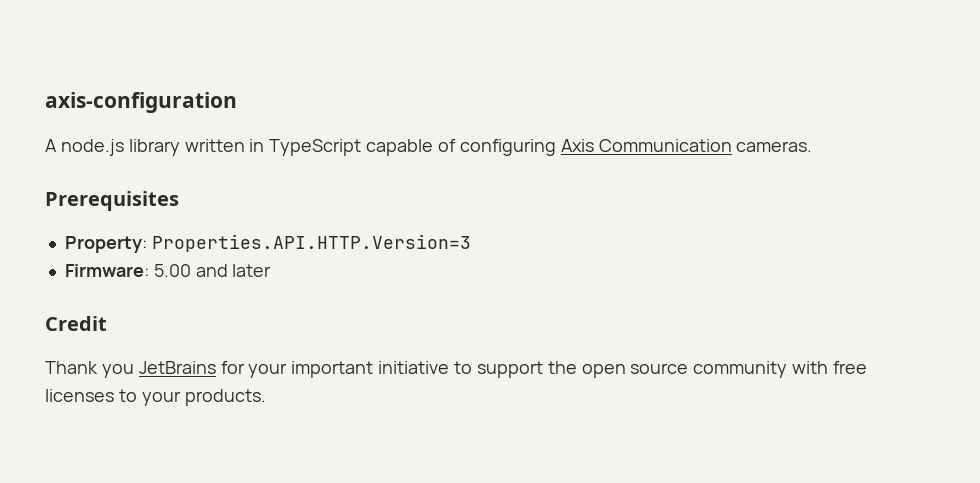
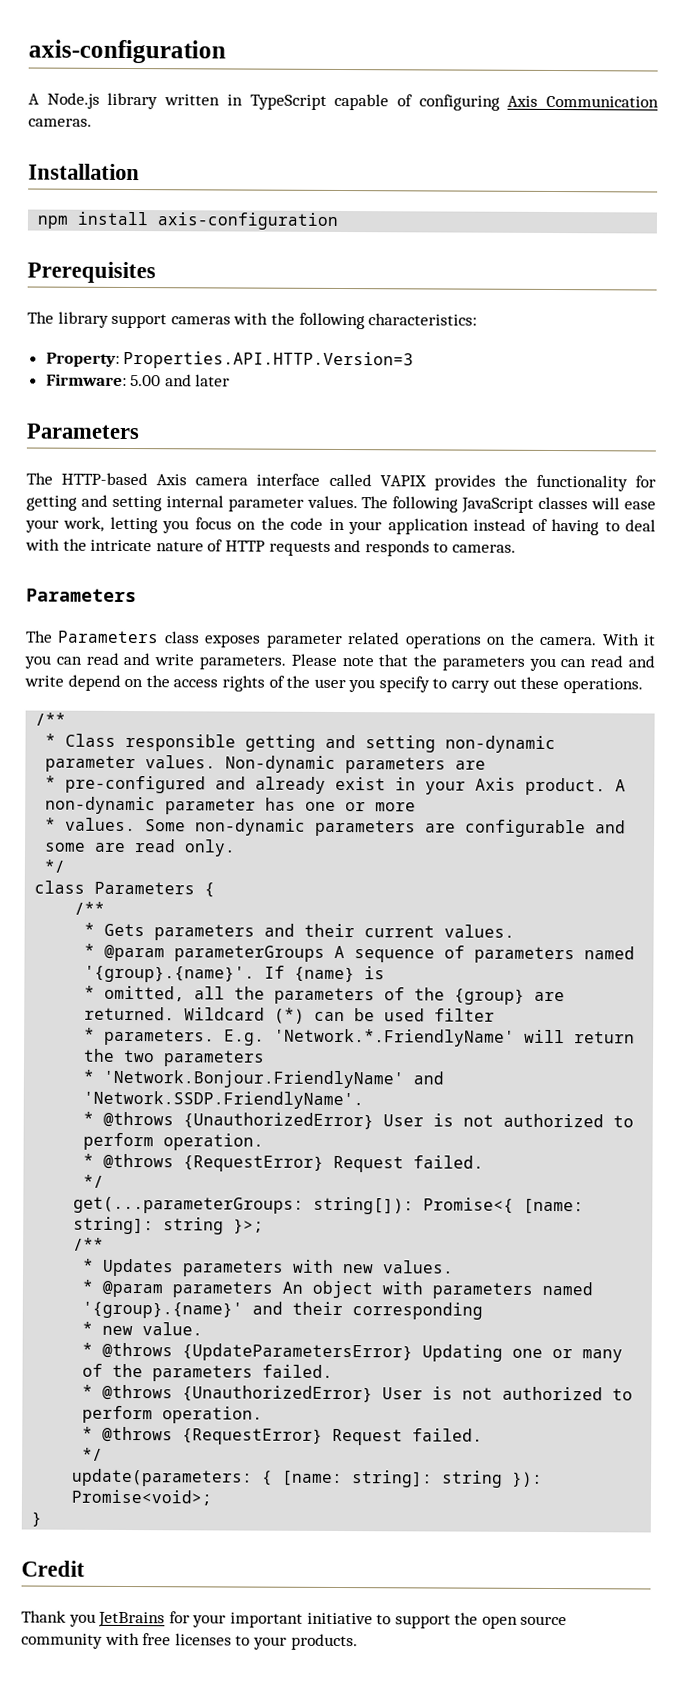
- A node.js library written in TypeScript capable of configuring Axis Communication cameras.
+ A Node.js library written in TypeScript capable of configuring Axis Communication cameras.
+ Installation
+ npm install axis-configuration
  Prerequisites
+ The library support cameras with the following characteristics:
  Firmware: 5.00 and later
+ Parameters
+ The HTTP-based Axis camera interface called VAPIX provides the functionality for getting and setting internal parameter values. The following JavaScript classes will ease your work, letting you focus on the code in your application instead of having to deal with the intricate nature of HTTP requests and responds to cameras.
+ Parameters
+ The Parameters class exposes parameter related operations on the camera. With it you can read and write parameters. Please note that the parameters you can read and write depend on the access rights of the user you specify to carry out these operations.
+ /**
+ * Class responsible getting and setting non-dynamic parameter values. Non-dynamic parameters are
+ * pre-configured and already exist in your Axis product. A non-dynamic parameter has one or more
+ * values. Some non-dynamic parameters are configurable and some are read only.
+ */
+ class Parameters {
+ /**
+ * Gets parameters and their current values.
+ * @param parameterGroups A sequence of parameters named '{group}.{name}'. If {name} is
+ * omitted, all the parameters of the {group} are returned. Wildcard (*) can be used filter
+ * parameters. E.g. 'Network.*.FriendlyName' will return the two parameters
+ * 'Network.Bonjour.FriendlyName' and 'Network.SSDP.FriendlyName'.
+ * @throws {UnauthorizedError} User is not authorized to perform operation.
+ * @throws {RequestError} Request failed.
+ */
+ get(...parameterGroups: string[]): Promise<{ [name: string]: string }>;
+ /**
+ * Updates parameters with new values.
+ * @param parameters An object with parameters named '{group}.{name}' and their corresponding
+ * new value.
+ * @throws {UpdateParametersError} Updating one or many of the parameters failed.
+ * @throws {UnauthorizedError} User is not authorized to perform operation.
+ * @throws {RequestError} Request failed.
+ */
+ update(parameters: { [name: string]: string }): Promise<void>;
+ }

